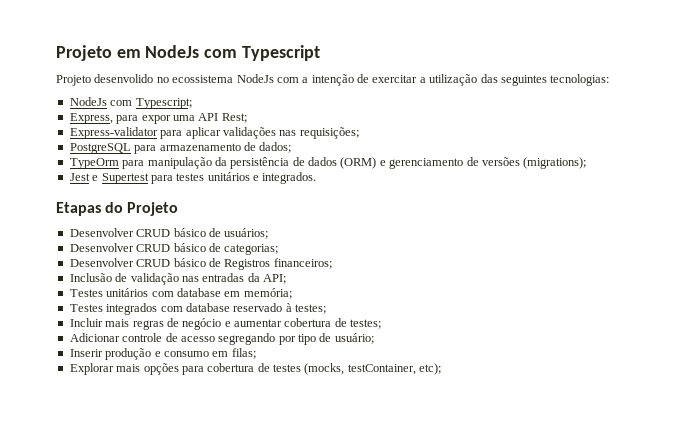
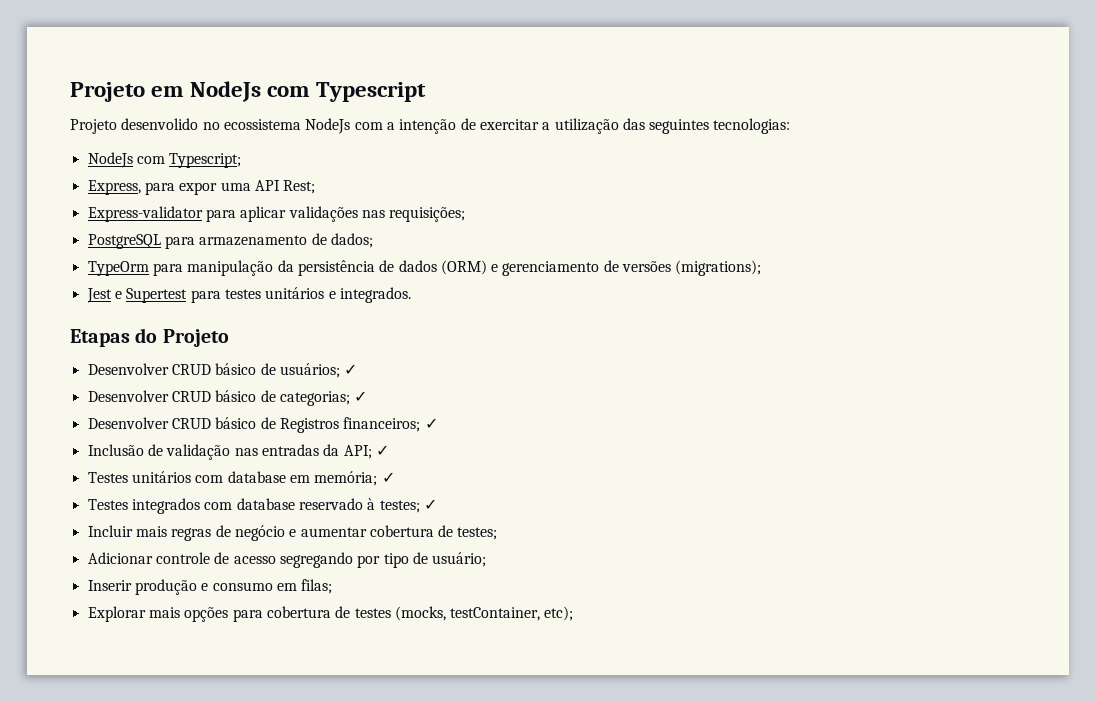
- Desenvolver CRUD básico de usuários;
+ Desenvolver CRUD básico de usuários; ✓
- Desenvolver CRUD básico de categorias;
+ Desenvolver CRUD básico de categorias; ✓
- Desenvolver CRUD básico de Registros financeiros;
+ Desenvolver CRUD básico de Registros financeiros; ✓
- Inclusão de validação nas entradas da API;
+ Inclusão de validação nas entradas da API; ✓
- Testes unitários com database em memória;
+ Testes unitários com database em memória; ✓
- Testes integrados com database reservado à testes;
+ Testes integrados com database reservado à testes; ✓

